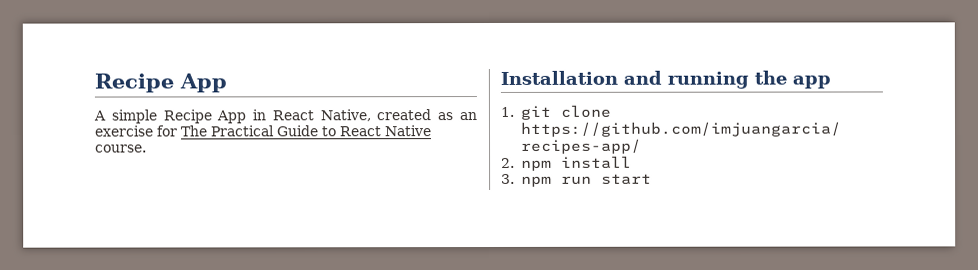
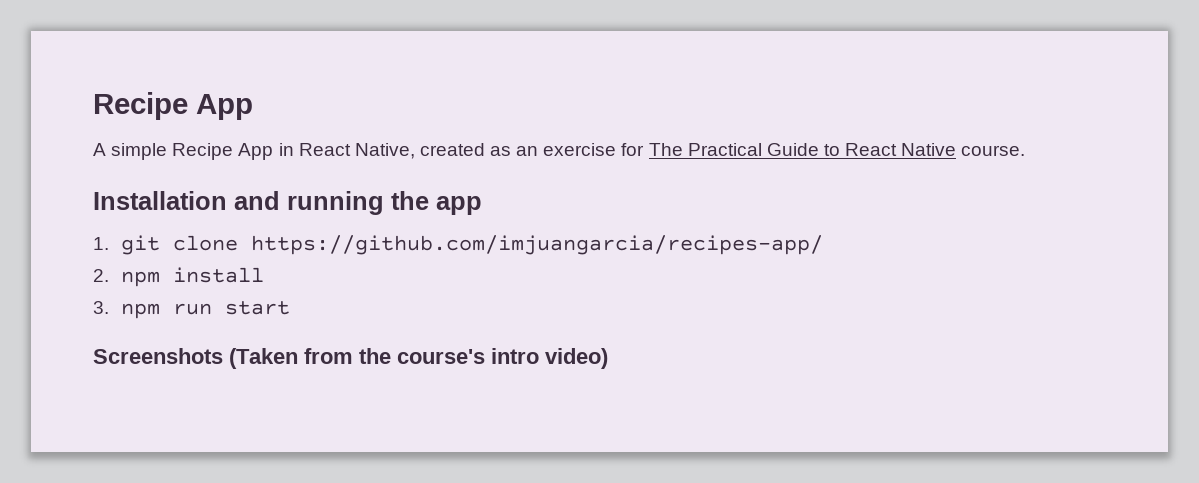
+ Screenshots (Taken from the course's intro video)

